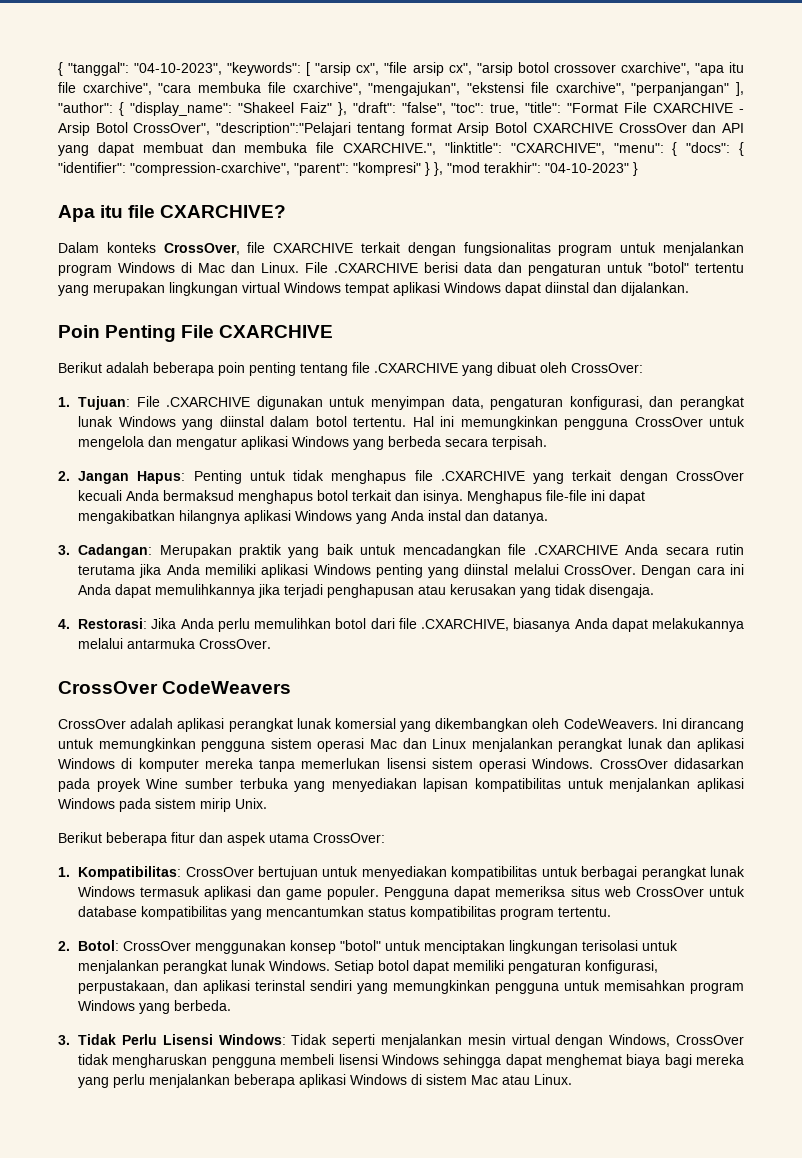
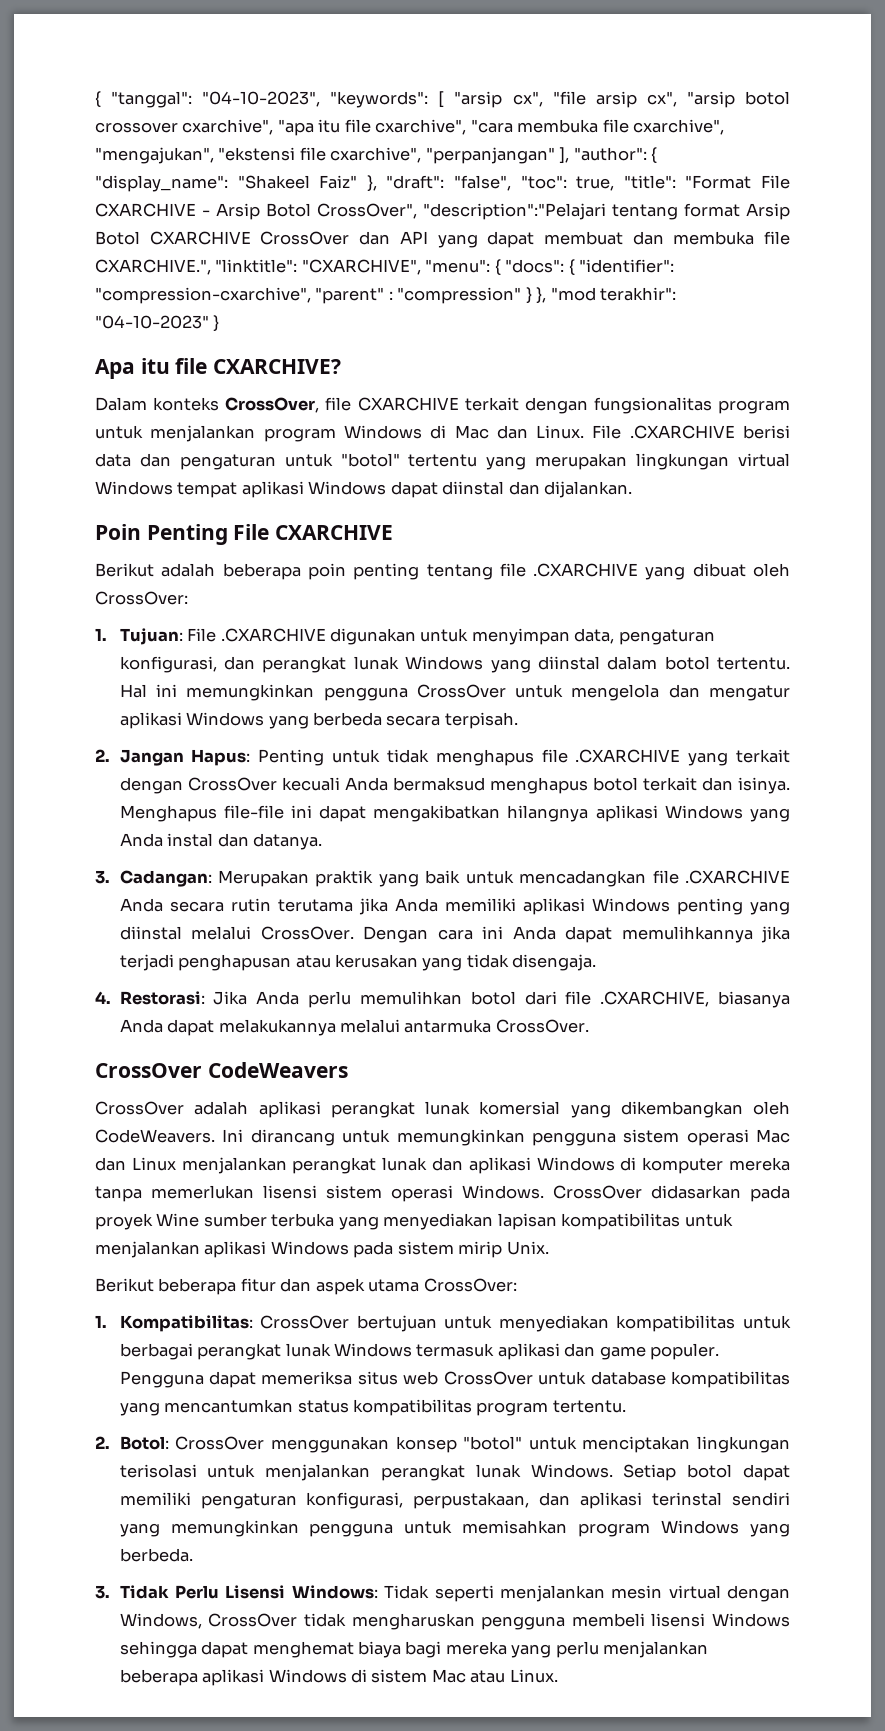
- "compression-cxarchive", "parent": "kompresi" } }, "mod terakhir":
+ "compression-cxarchive", "parent" : "compression" } }, "mod terakhir":

